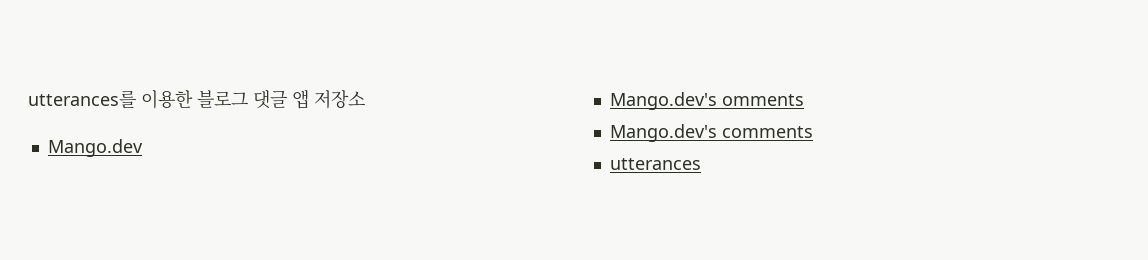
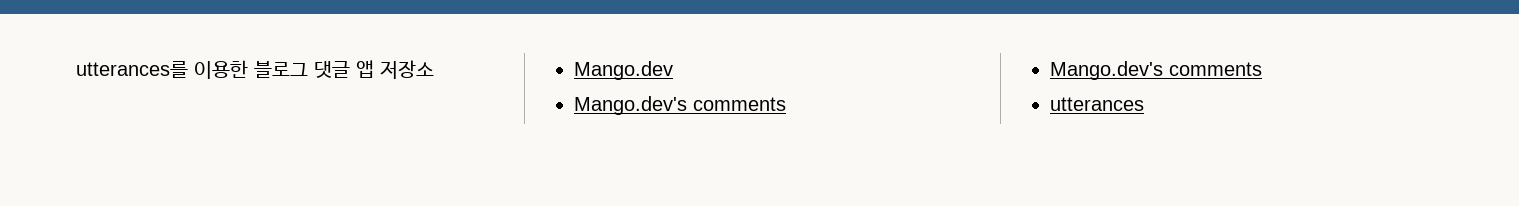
  Mango.dev
- Mango.dev's omments
+ Mango.dev's comments

